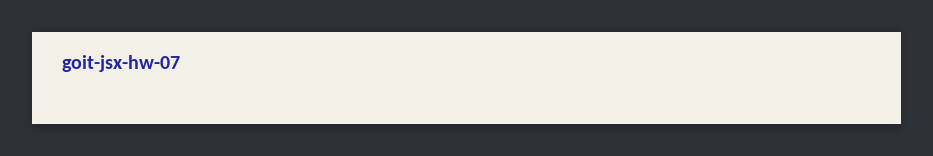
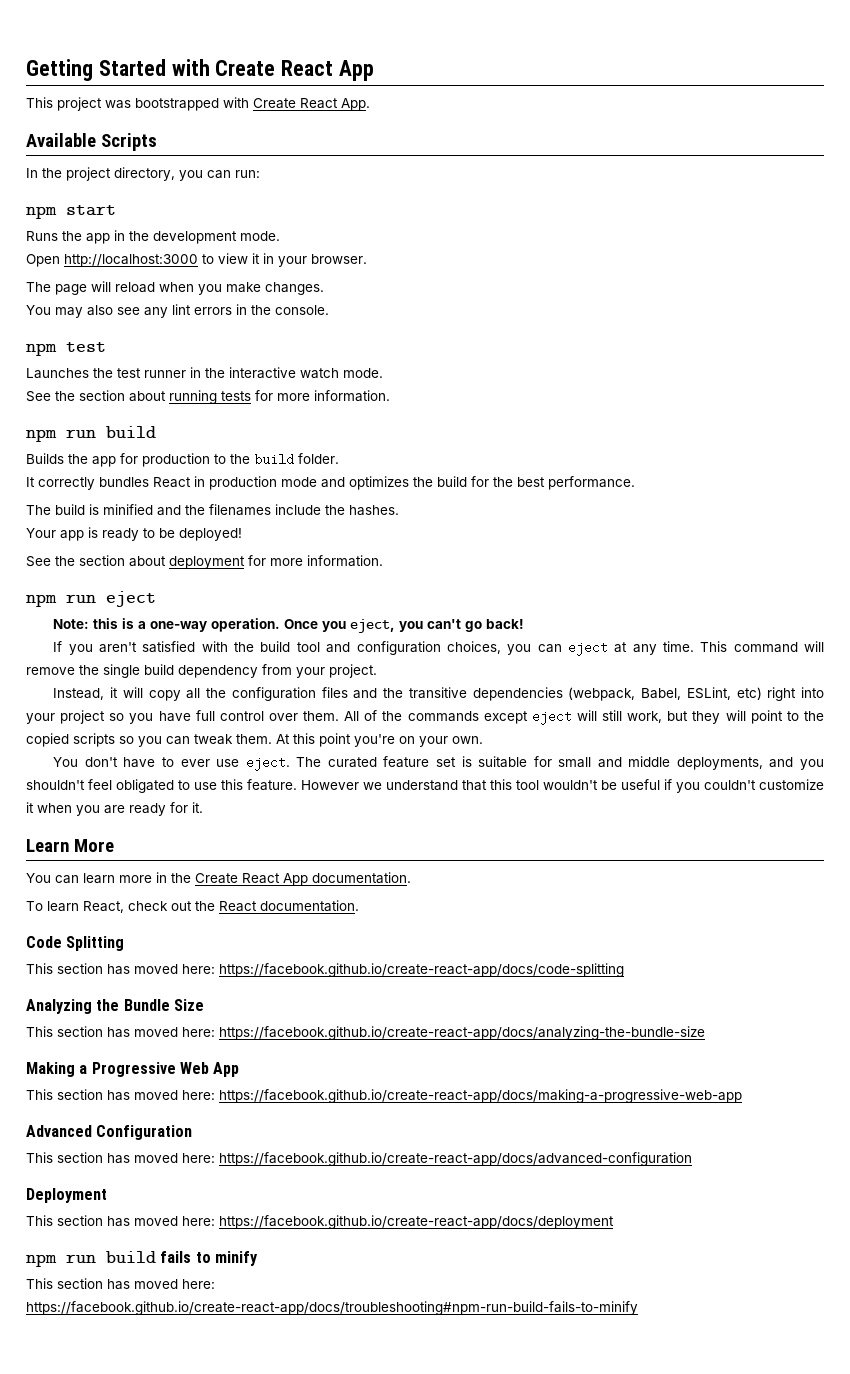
- goit-jsx-hw-07
+ Getting Started with Create React App
+ This project was bootstrapped with Create React App.
+ Available Scripts
+ In the project directory, you can run:
+ npm start
+ Runs the app in the development mode.
+ Open http://localhost:3000 to view it in your browser.
+ The page will reload when you make changes.
+ You may also see any lint errors in the console.
+ npm test
+ Launches the test runner in the interactive watch mode.
+ See the section about running tests for more information.
+ npm run build
+ Builds the app for production to the build folder.
+ It correctly bundles React in production mode and optimizes the build for the best performance.
+ The build is minified and the filenames include the hashes.
+ Your app is ready to be deployed!
+ See the section about deployment for more information.
+ npm run eject
+ Note: this is a one-way operation. Once you eject, you can't go back!
+ If you aren't satisfied with the build tool and configuration choices, you can eject at any time. This command will remove the single build dependency from your project.
+ Instead, it will copy all the configuration files and the transitive dependencies (webpack, Babel, ESLint, etc) right into your project so you have full control over them. All of the commands except eject will still work, but they will point to the copied scripts so you can tweak them. At this point you're on your own.
+ You don't have to ever use eject. The curated feature set is suitable for small and middle deployments, and you shouldn't feel obligated to use this feature. However we understand that this tool wouldn't be useful if you couldn't customize it when you are ready for it.
+ Learn More
+ You can learn more in the Create React App documentation.
+ To learn React, check out the React documentation.
+ Code Splitting
+ This section has moved here: https://facebook.github.io/create-react-app/docs/code-splitting
+ Analyzing the Bundle Size
+ This section has moved here: https://facebook.github.io/create-react-app/docs/analyzing-the-bundle-size
+ Making a Progressive Web App
+ This section has moved here: https://facebook.github.io/create-react-app/docs/making-a-progressive-web-app
+ Advanced Configuration
+ This section has moved here: https://facebook.github.io/create-react-app/docs/advanced-configuration
+ Deployment
+ This section has moved here: https://facebook.github.io/create-react-app/docs/deployment
+ npm run build fails to minify
+ This section has moved here: https://facebook.github.io/create-react-app/docs/troubleshooting#npm-run-build-fails-to-minify

